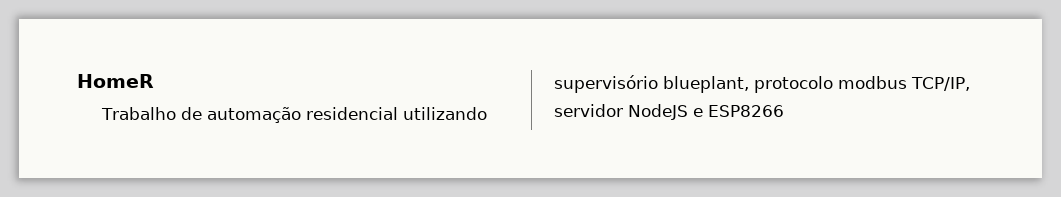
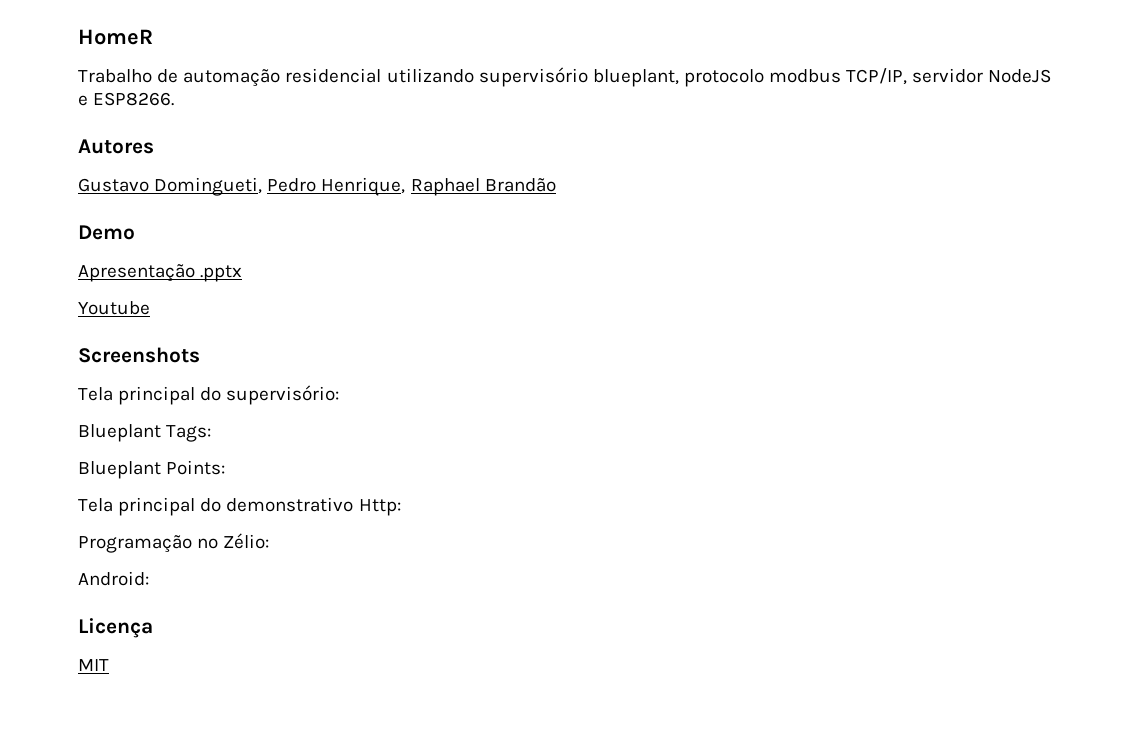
- Trabalho de automação residencial utilizando supervisório blueplant, protocolo modbus TCP/IP, servidor NodeJS e ESP8266
+ Trabalho de automação residencial utilizando supervisório blueplant, protocolo modbus TCP/IP, servidor NodeJS e ESP8266.
+ Autores
+ Gustavo Domingueti, Pedro Henrique, Raphael Brandão
+ Demo
+ Apresentação .pptx
+ Youtube
+ Screenshots
+ Tela principal do supervisório:
+ Blueplant Tags:
+ Blueplant Points:
+ Tela principal do demonstrativo Http:
+ Programação no Zélio:
+ Android:
+ Licença
+ MIT

